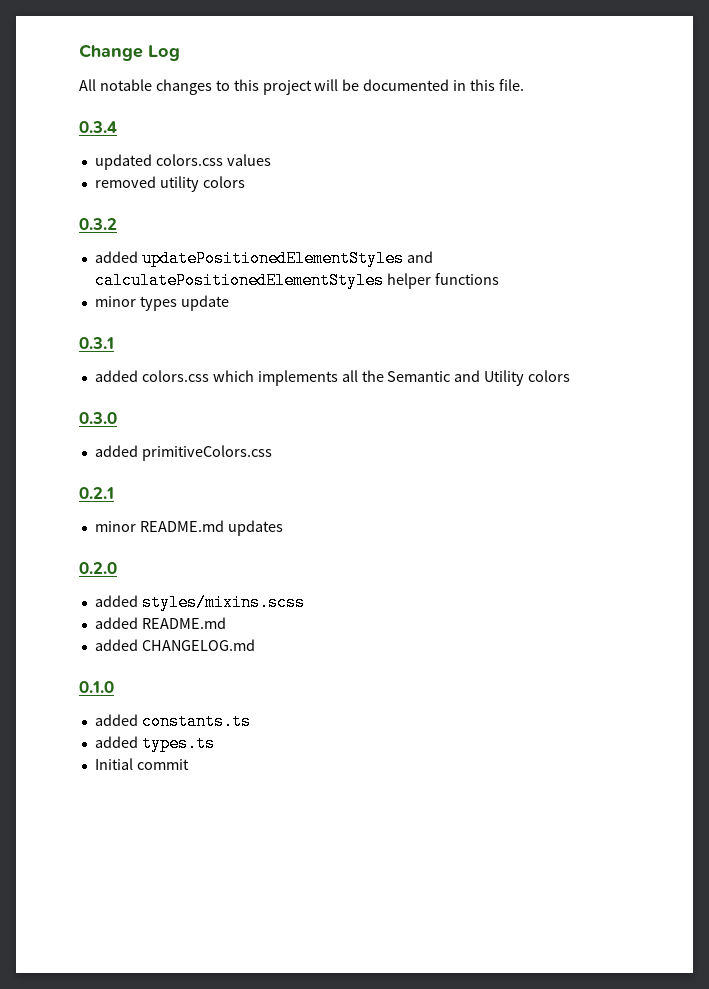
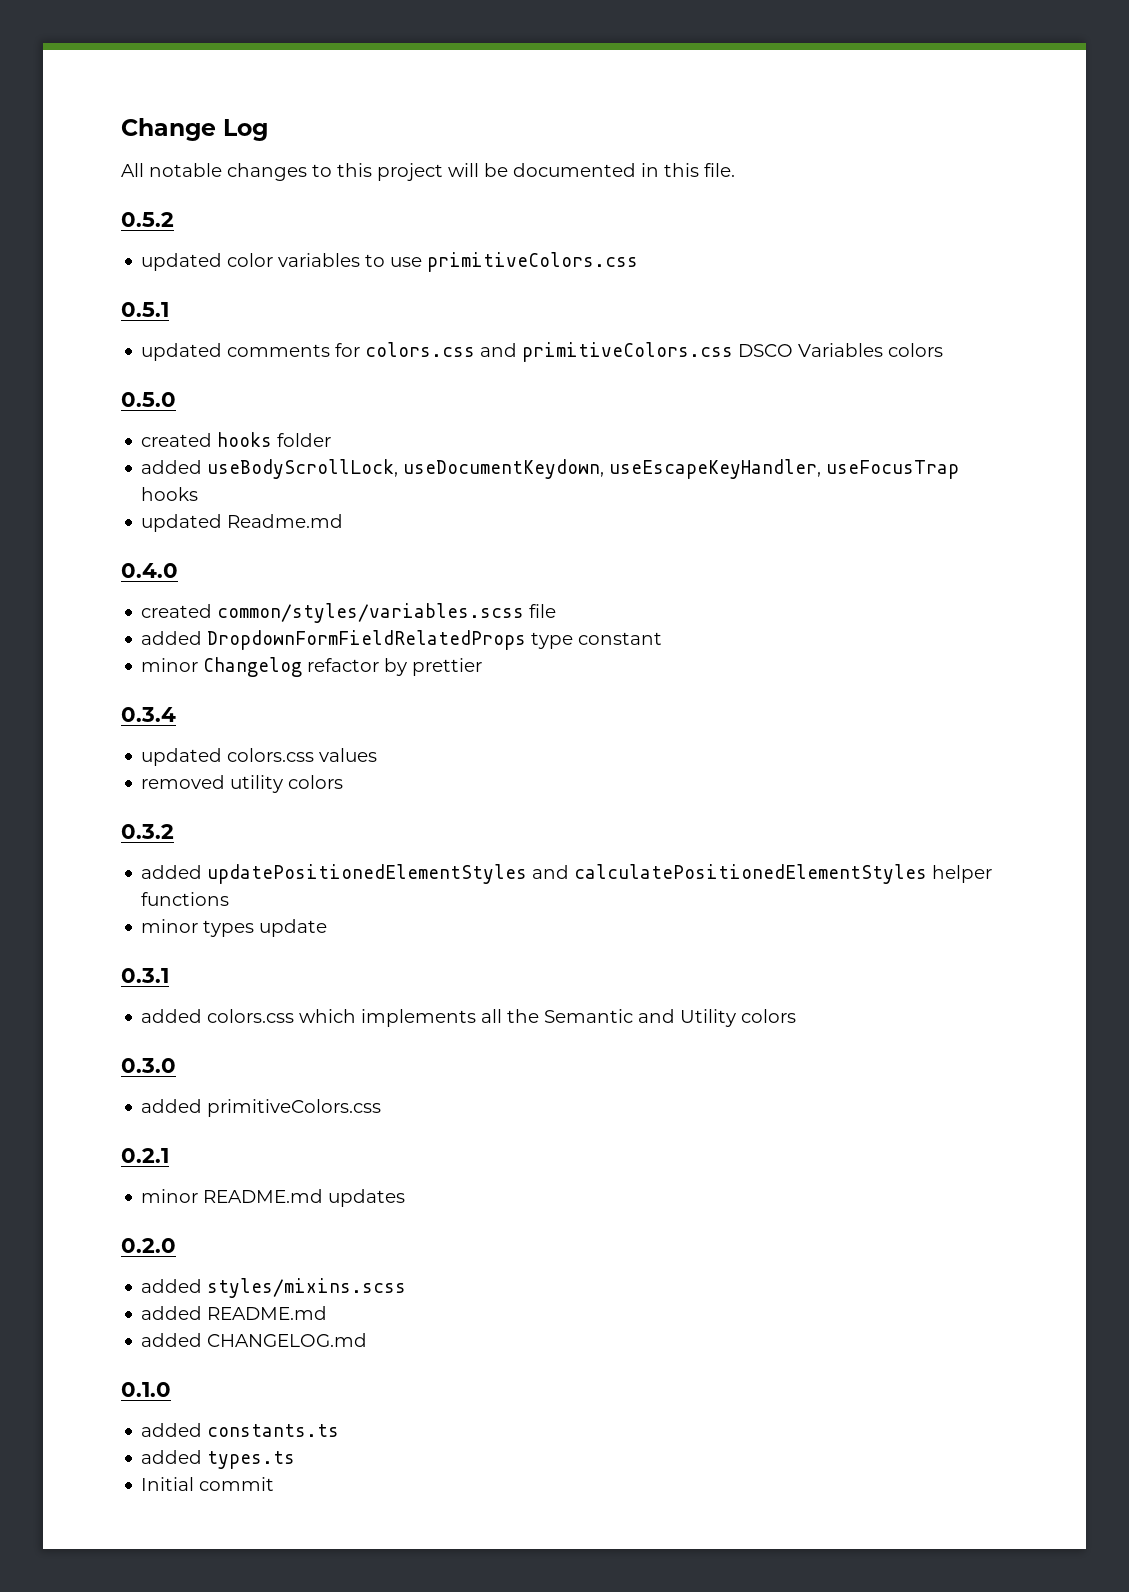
+ 0.5.2
+ updated color variables to use primitiveColors.css
+ 0.5.1
+ updated comments for colors.css and primitiveColors.css DSCO Variables colors
+ 0.5.0
+ created hooks folder
+ added useBodyScrollLock, useDocumentKeydown, useEscapeKeyHandler, useFocusTrap hooks
+ updated Readme.md
+ 0.4.0
+ created common/styles/variables.scss file
+ added DropdownFormFieldRelatedProps type constant
+ minor Changelog refactor by prettier

